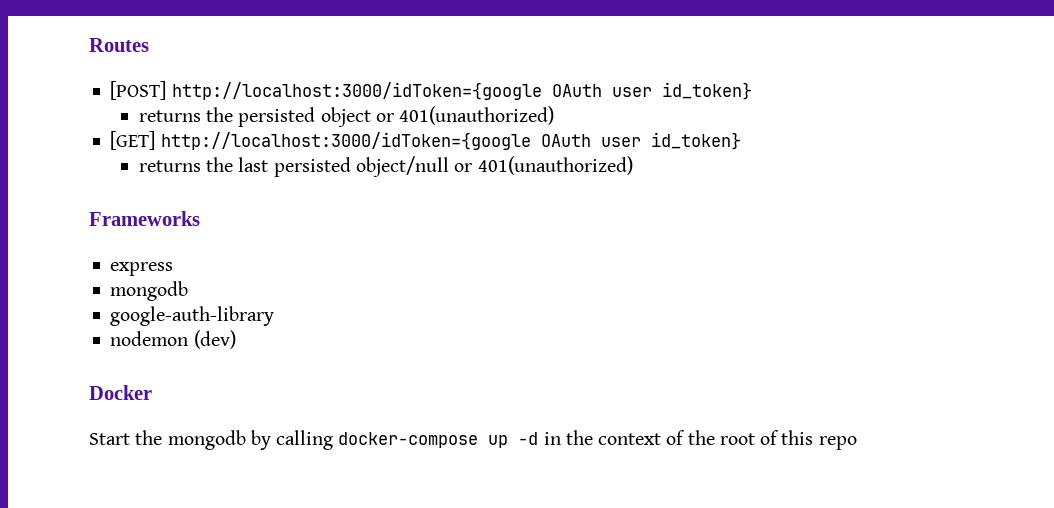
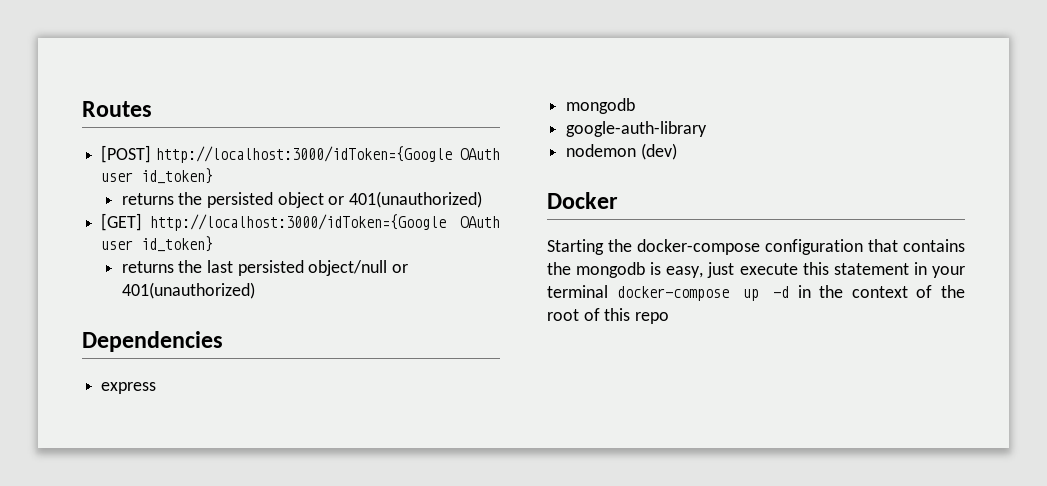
- [POST] http://localhost:3000/idToken={google OAuth user id_token}
+ [POST] http://localhost:3000/idToken={Google OAuth user id_token}
- [GET] http://localhost:3000/idToken={google OAuth user id_token}
+ [GET] http://localhost:3000/idToken={Google OAuth user id_token}
- Frameworks
+ Dependencies
- Start the mongodb by calling docker-compose up -d in the context of the root of this repo
+ Starting the docker-compose configuration that contains the mongodb is easy, just execute this statement in your terminal docker-compose up -d in the context of the root of this repo

